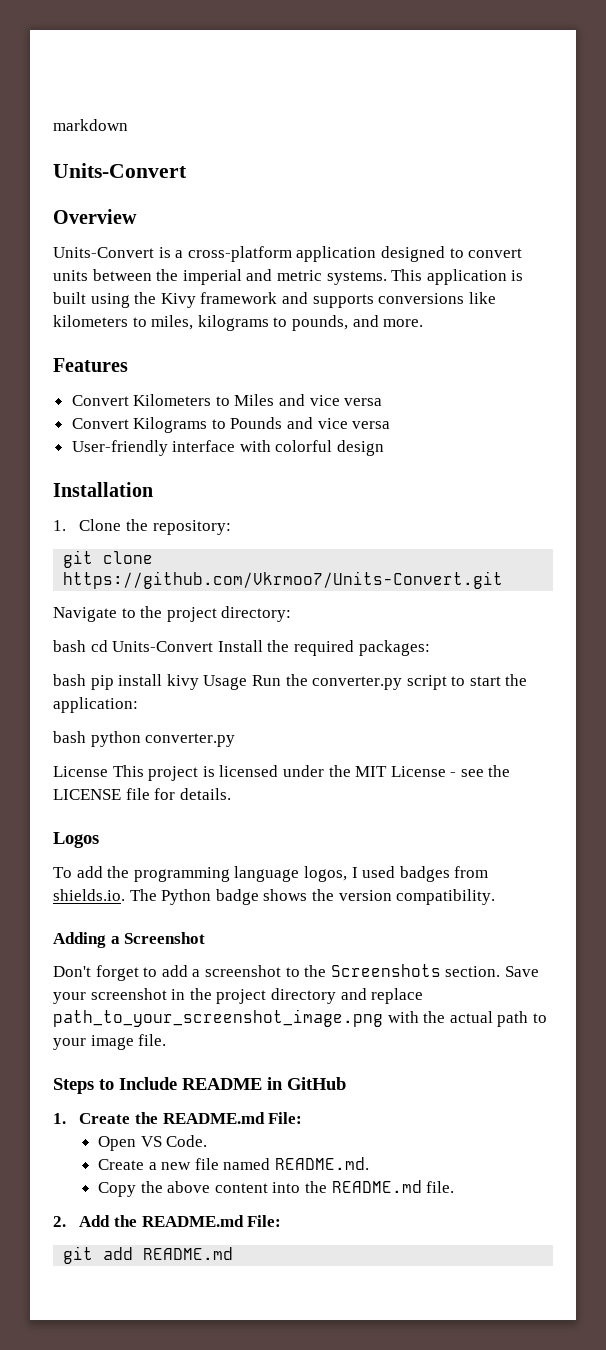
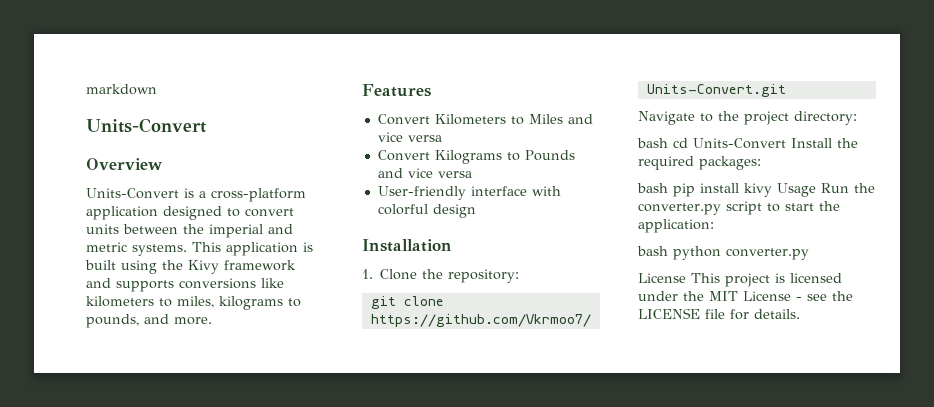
- Logos
- To add the programming language logos, I used badges from shields.io. The Python badge shows the version compatibility.
- Adding a Screenshot
- Don't forget to add a screenshot to the Screenshots section. Save your screenshot in the project directory and replace path_to_your_screenshot_image.png with the actual path to your image file.
- Steps to Include README in GitHub
- 1. Create the README.md File:
- Open VS Code.
- Create a new file named README.md.
- Copy the above content into the README.md file.
- 2. Add the README.md File:
- git add README.md

